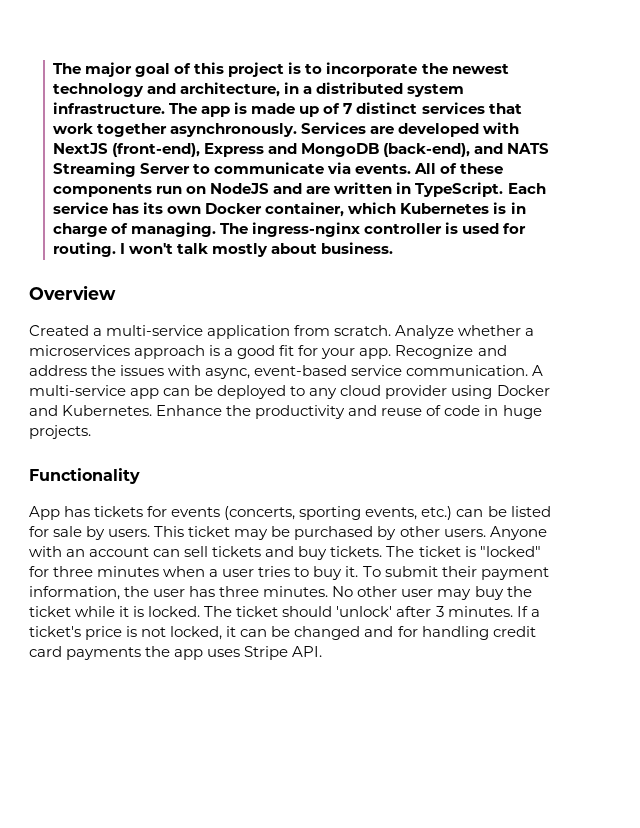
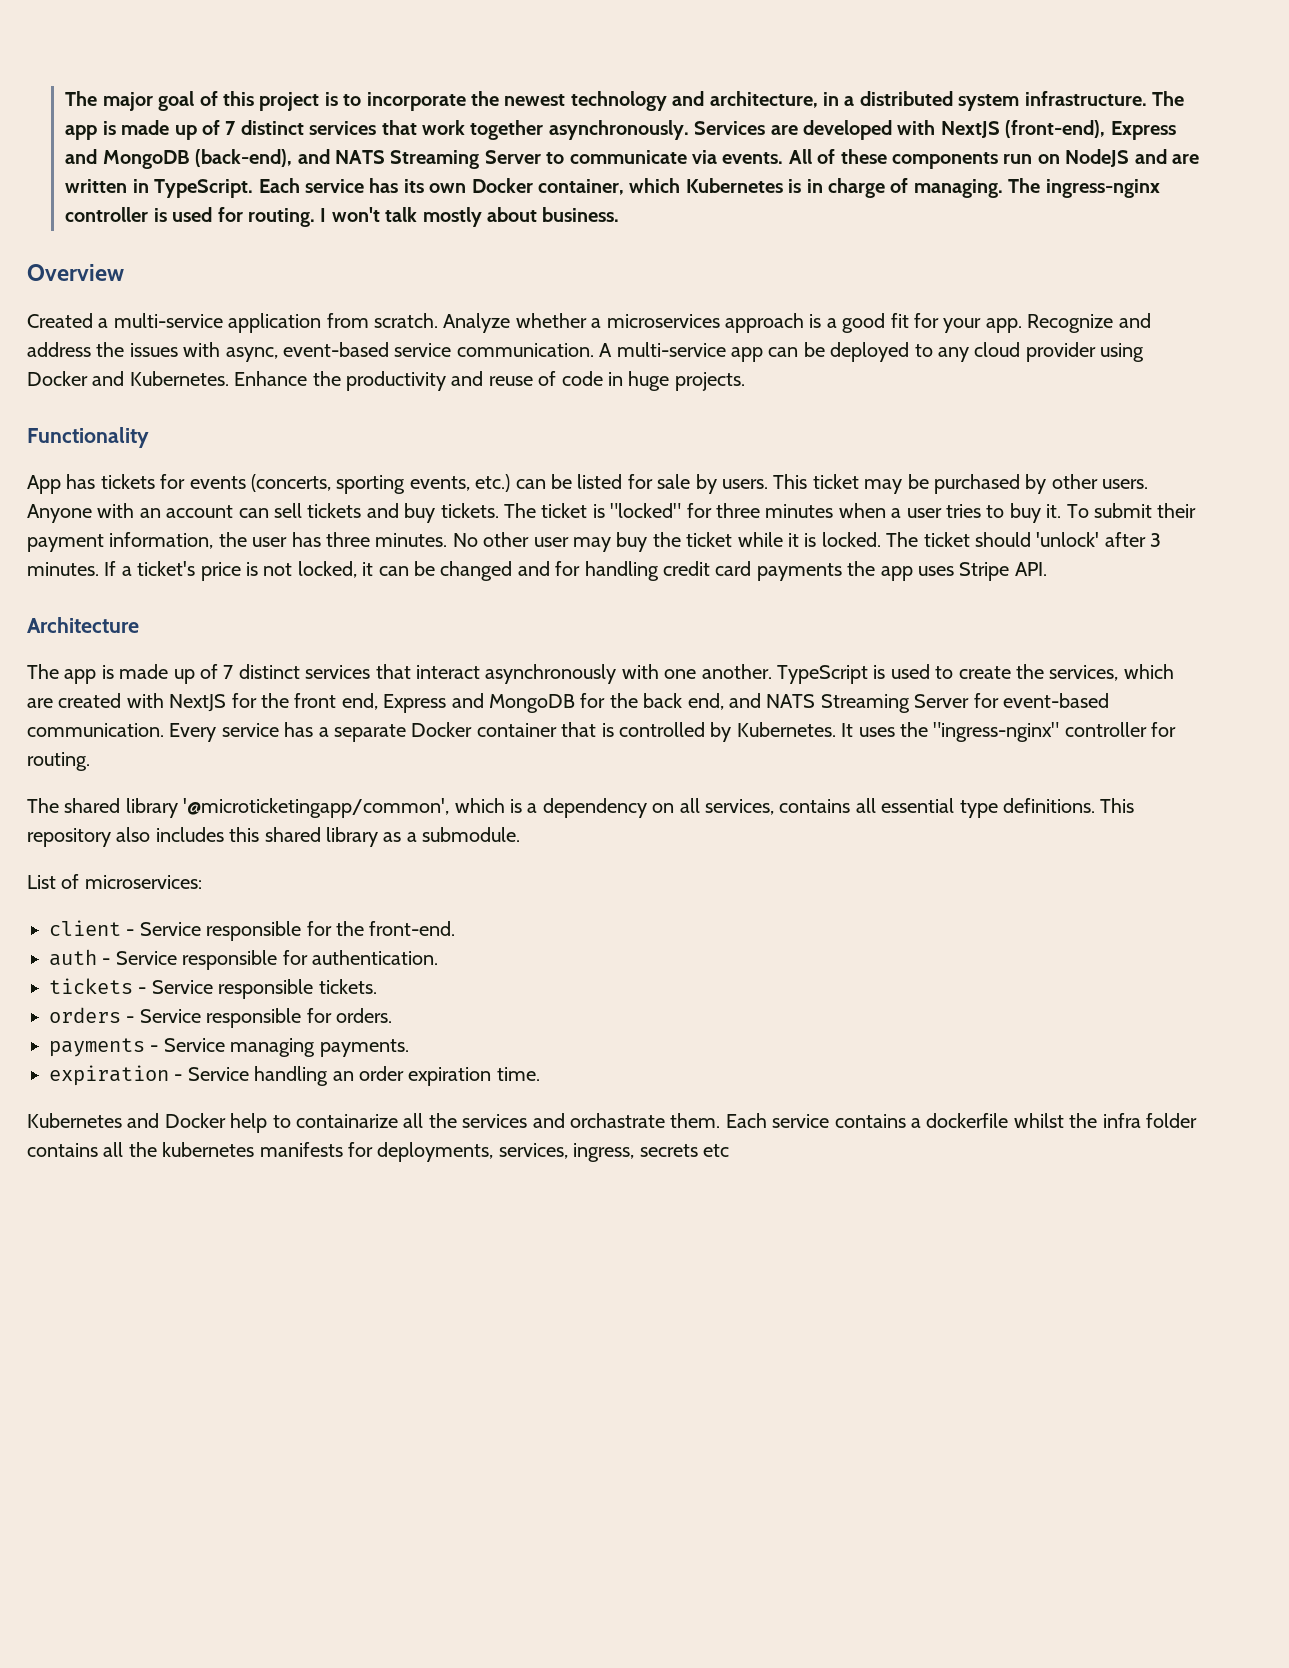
+ Architecture
+ The app is made up of 7 distinct services that interact asynchronously with one another. TypeScript is used to create the services, which are created with NextJS for the front end, Express and MongoDB for the back end, and NATS Streaming Server for event-based communication. Every service has a separate Docker container that is controlled by Kubernetes. It uses the "ingress-nginx" controller for routing.
+ The shared library '@microticketingapp/common', which is a dependency on all services, contains all essential type definitions. This repository also includes this shared library as a submodule.
+ List of microservices:
+ client - Service responsible for the front-end.
+ auth - Service responsible for authentication.
+ tickets - Service responsible tickets.
+ orders - Service responsible for orders.
+ payments - Service managing payments.
+ expiration - Service handling an order expiration time.
+ Kubernetes and Docker help to containarize all the services and orchastrate them. Each service contains a dockerfile whilst the infra folder contains all the kubernetes manifests for deployments, services, ingress, secrets etc

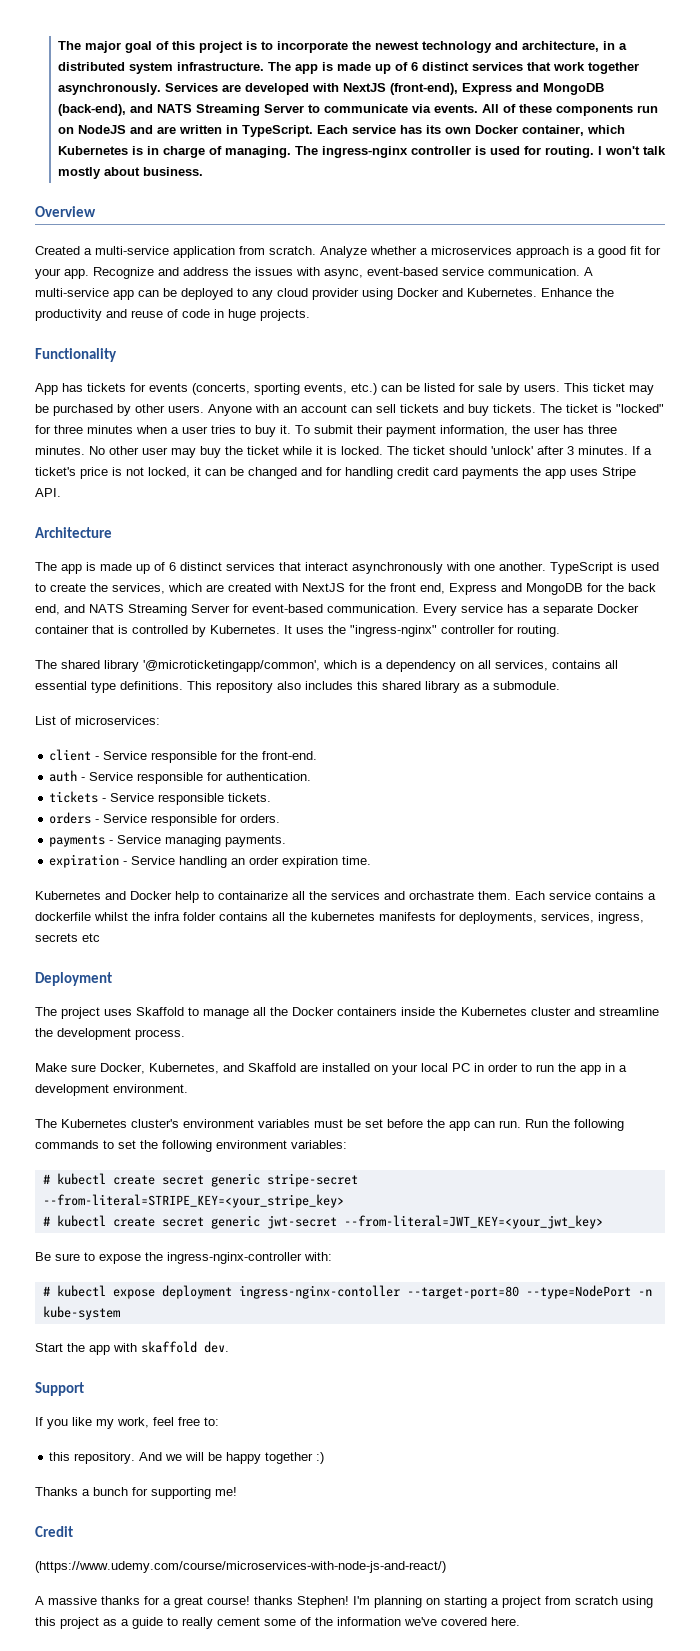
- The app is made up of 7 distinct services that work together asynchronously.
+ The app is made up of 6 distinct services that work together asynchronously.
- The app is made up of 7 distinct services that interact asynchronously with one another.
+ The app is made up of 6 distinct services that interact asynchronously with one another.
+ Deployment
+ The project uses Skaffold to manage all the Docker containers inside the Kubernetes cluster and streamline the development process.
+ Make sure Docker, Kubernetes, and Skaffold are installed on your local PC in order to run the app in a development environment.
+ The Kubernetes cluster's environment variables must be set before the app can run. Run the following commands to set the following environment variables:
+ # kubectl create secret generic stripe-secret --from-literal=STRIPE_KEY=<your_stripe_key>
+ # kubectl create secret generic jwt-secret --from-literal=JWT_KEY=<your_jwt_key>
+ Be sure to expose the ingress-nginx-controller with:
+ # kubectl expose deployment ingress-nginx-contoller --target-port=80 --type=NodePort -n kube-system
+ Start the app with skaffold dev.
+ Support
+ If you like my work, feel free to:
+ this repository. And we will be happy together :)
+ Thanks a bunch for supporting me!
+ Credit
+ (https://www.udemy.com/course/microservices-with-node-js-and-react/)
+ A massive thanks for a great course! thanks Stephen! I'm planning on starting a project from scratch using this project as a guide to really cement some of the information we've covered here.

